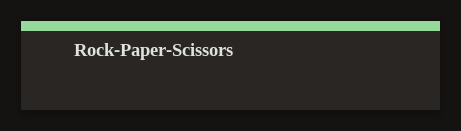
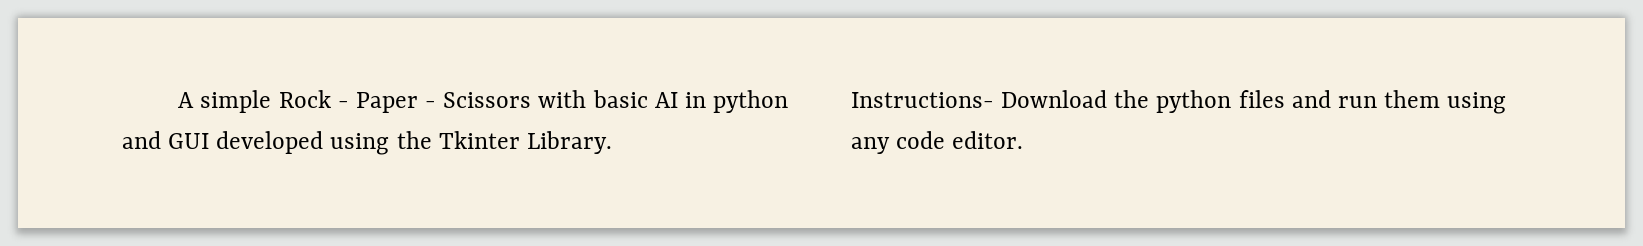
- Rock-Paper-Scissors
+ A simple Rock - Paper - Scissors with basic AI in python and GUI developed using the Tkinter Library.
+ Instructions- Download the python files and run them using any code editor.

